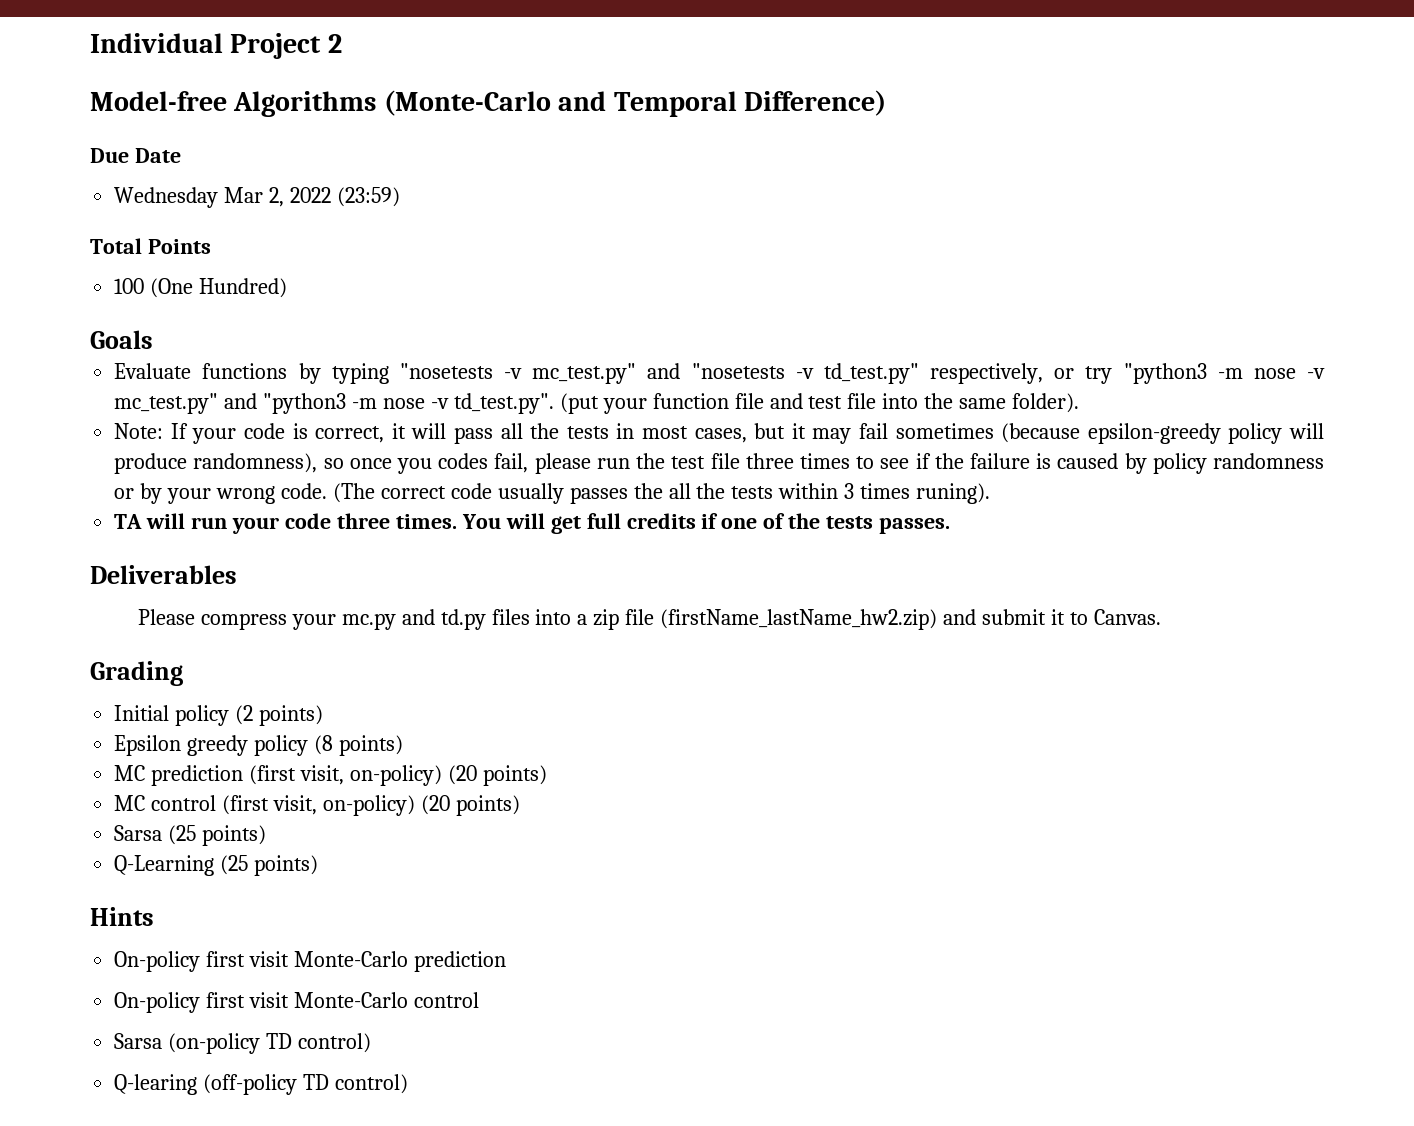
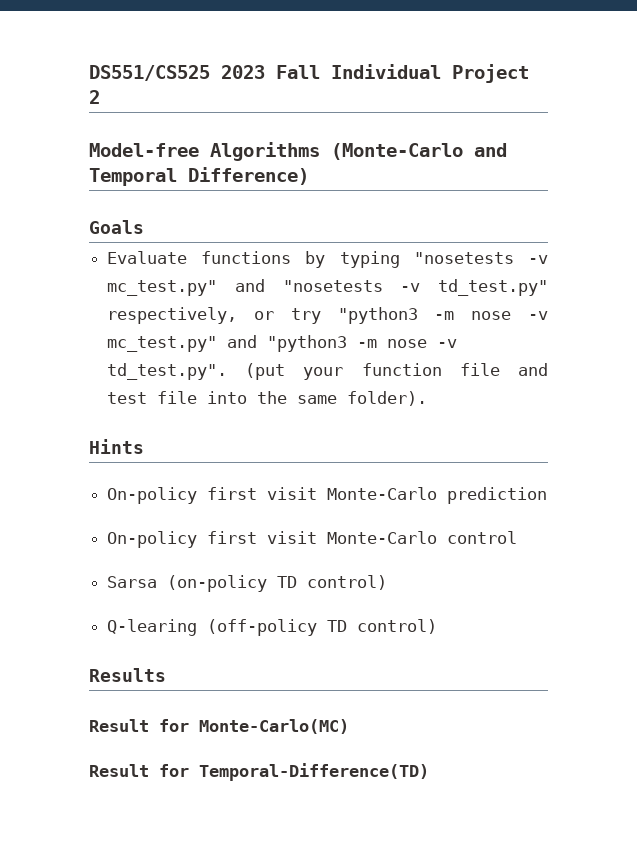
- Individual Project 2
+ DS551/CS525 2023 Fall Individual Project 2
- Due Date
- Wednesday Mar 2, 2022 (23:59)
- Total Points
- 100 (One Hundred)
- Note: If your code is correct, it will pass all the tests in most cases, but it may fail sometimes (because epsilon-greedy policy will produce randomness), so once you codes fail, please run the test file three times to see if the failure is caused by policy randomness or by your wrong code. (The correct code usually passes the all the tests within 3 times runing).
- TA will run your code three times. You will get full credits if one of the tests passes.
- Deliverables
- Please compress your mc.py and td.py files into a zip file (firstName_lastName_hw2.zip) and submit it to Canvas.
- Grading
- Initial policy (2 points)
- Epsilon greedy policy (8 points)
- MC prediction (first visit, on-policy) (20 points)
- MC control (first visit, on-policy) (20 points)
- Sarsa (25 points)
- Q-Learning (25 points)
+ Results
+ Result for Monte-Carlo(MC)
+ Result for Temporal-Difference(TD)

